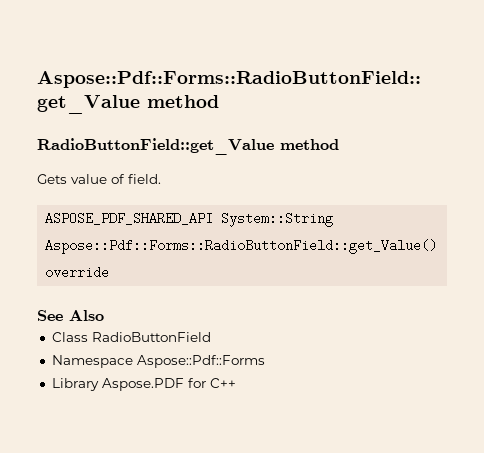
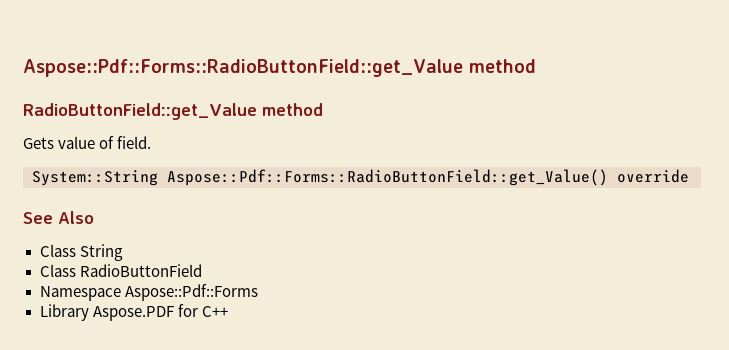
- ASPOSE_PDF_SHARED_API System::String Aspose::Pdf::Forms::RadioButtonField::get_Value() override
+ System::String Aspose::Pdf::Forms::RadioButtonField::get_Value() override
+ Class String

